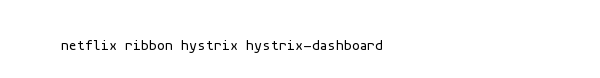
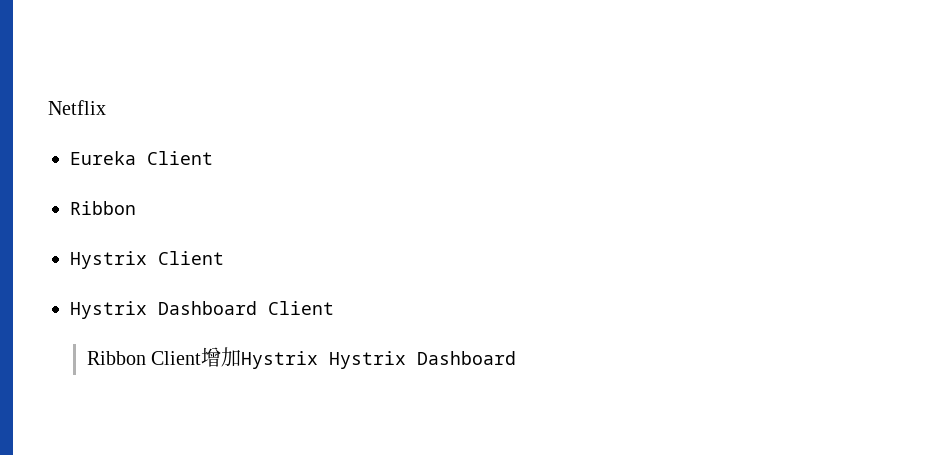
- netflix ribbon hystrix hystrix-dashboard
+ Netflix
+ Eureka Client
+ Ribbon
+ Hystrix Client
+ Hystrix Dashboard Client
+ Ribbon Client增加Hystrix Hystrix Dashboard

